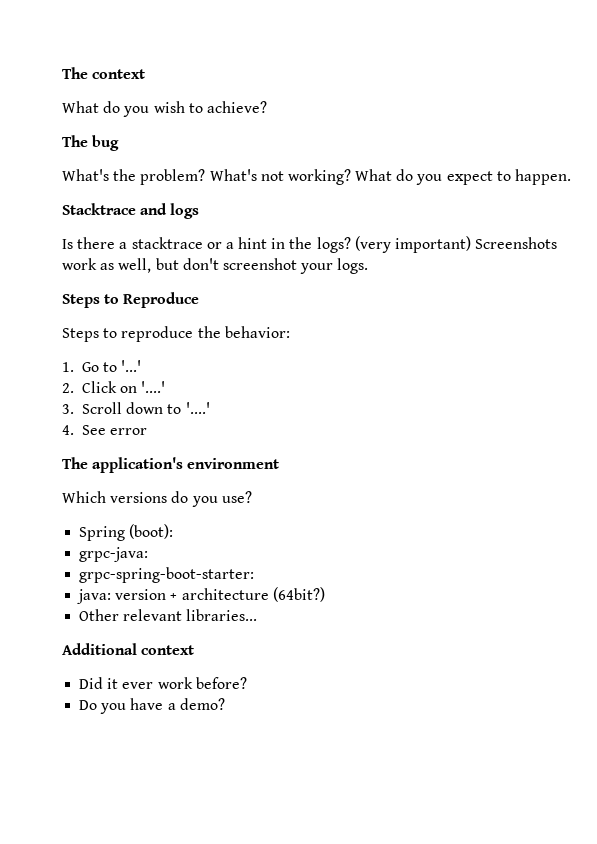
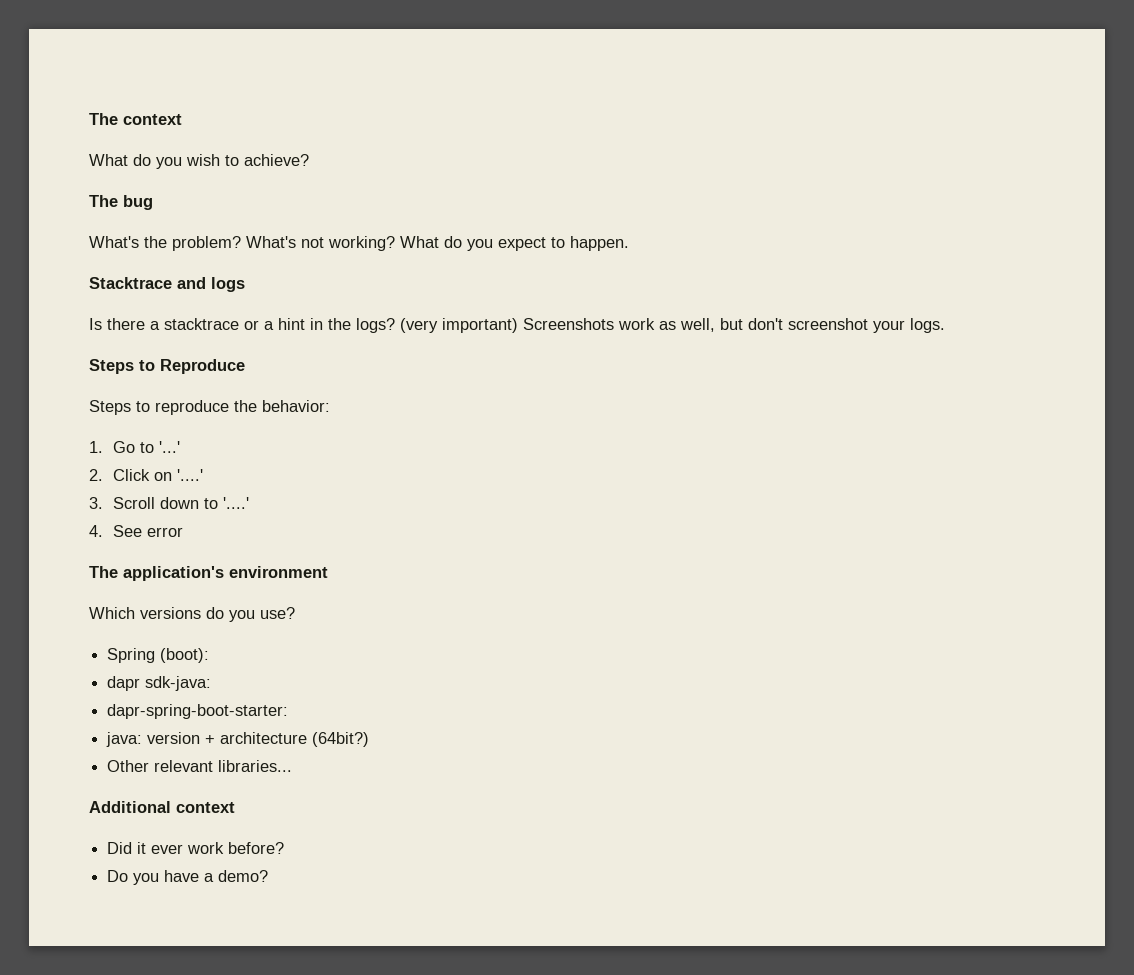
- grpc-java:
- grpc-spring-boot-starter:
+ dapr sdk-java:
+ dapr-spring-boot-starter:

